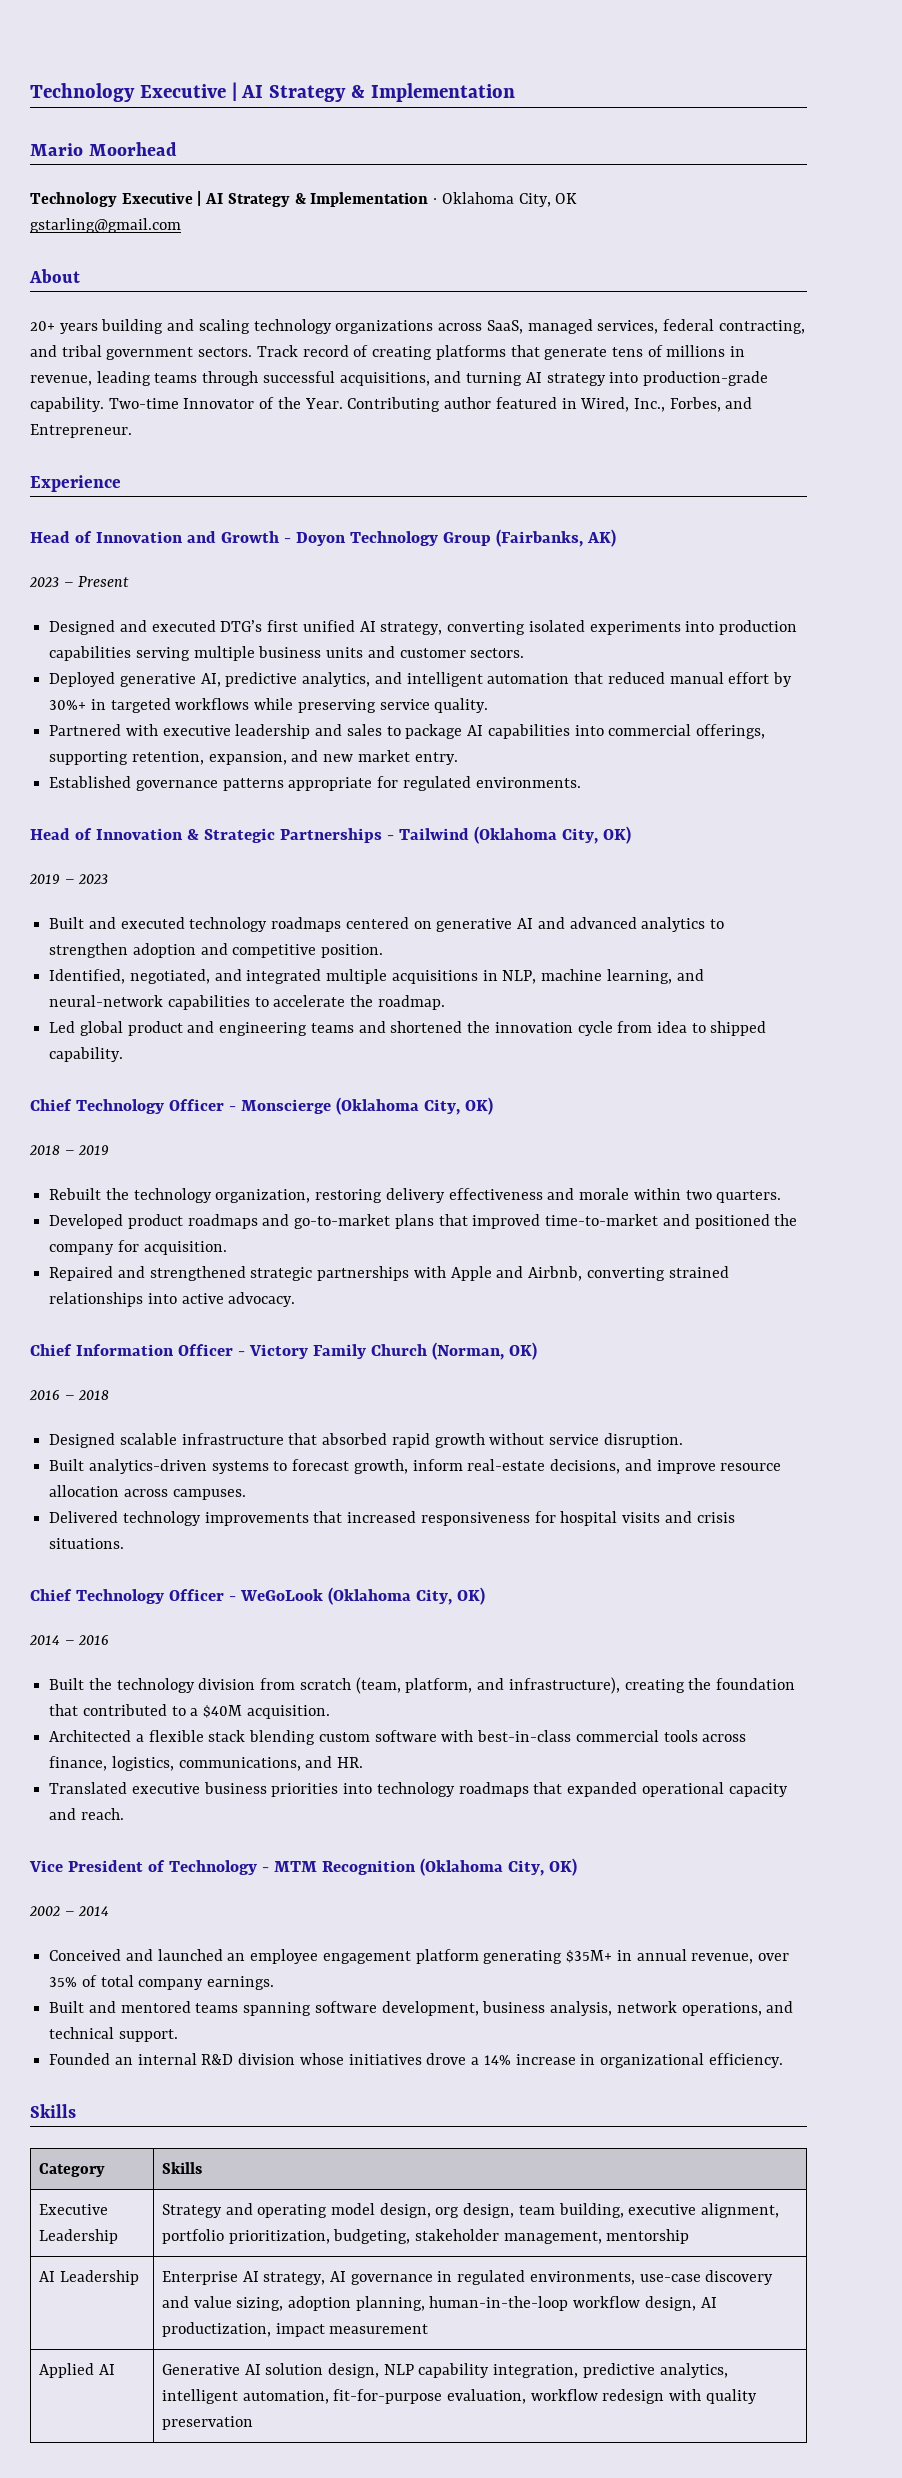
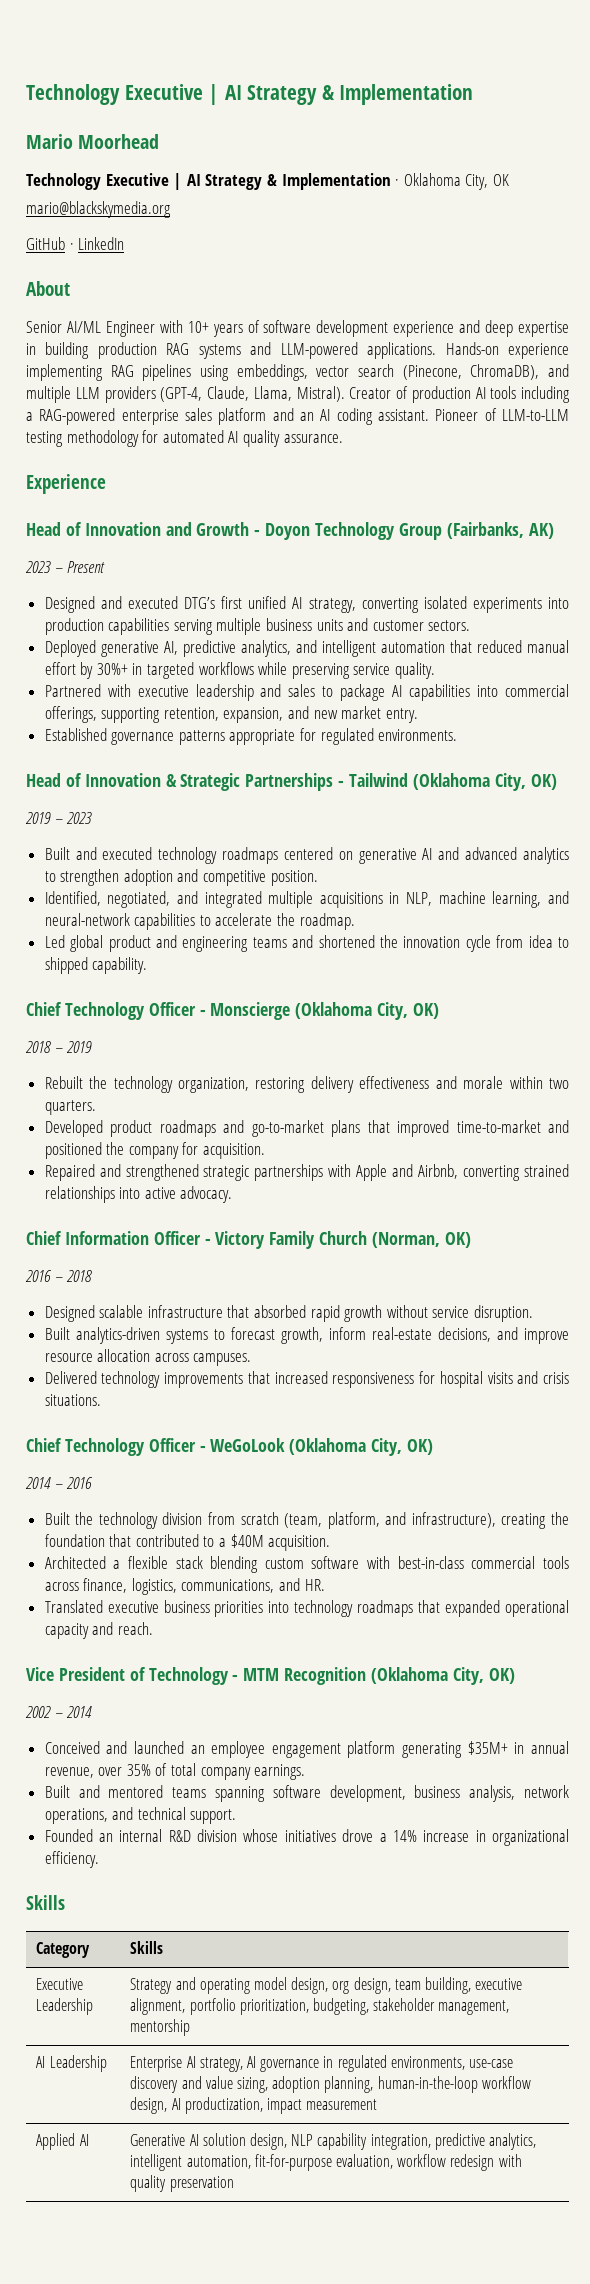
- gstarling@gmail.com
+ mario@blackskymedia.org
+ GitHub · LinkedIn
  About
- 20+ years building and scaling technology organizations across SaaS, managed services, federal contracting, and tribal government sectors. Track record of creating platforms that generate tens of millions in revenue, leading teams through successful acquisitions, and turning AI strategy into production-grade capability. Two-time Innovator of the Year. Contributing author featured in Wired, Inc., Forbes, and Entrepreneur.
+ Senior AI/ML Engineer with 10+ years of software development experience and deep expertise in building production RAG systems and LLM-powered applications. Hands-on experience implementing RAG pipelines using embeddings, vector search (Pinecone, ChromaDB), and multiple LLM providers (GPT-4, Claude, Llama, Mistral). Creator of production AI tools including a RAG-powered enterprise sales platform and an AI coding assistant. Pioneer of LLM-to-LLM testing methodology for automated AI quality assurance.

